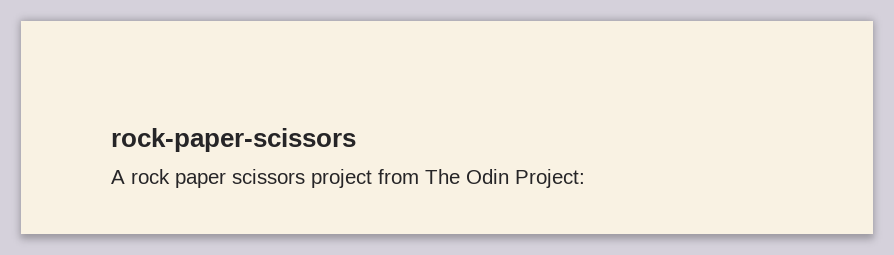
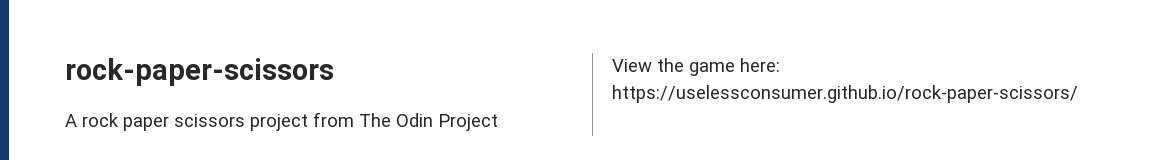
- A rock paper scissors project from The Odin Project:
+ A rock paper scissors project from The Odin Project
+ View the game here: https://uselessconsumer.github.io/rock-paper-scissors/

